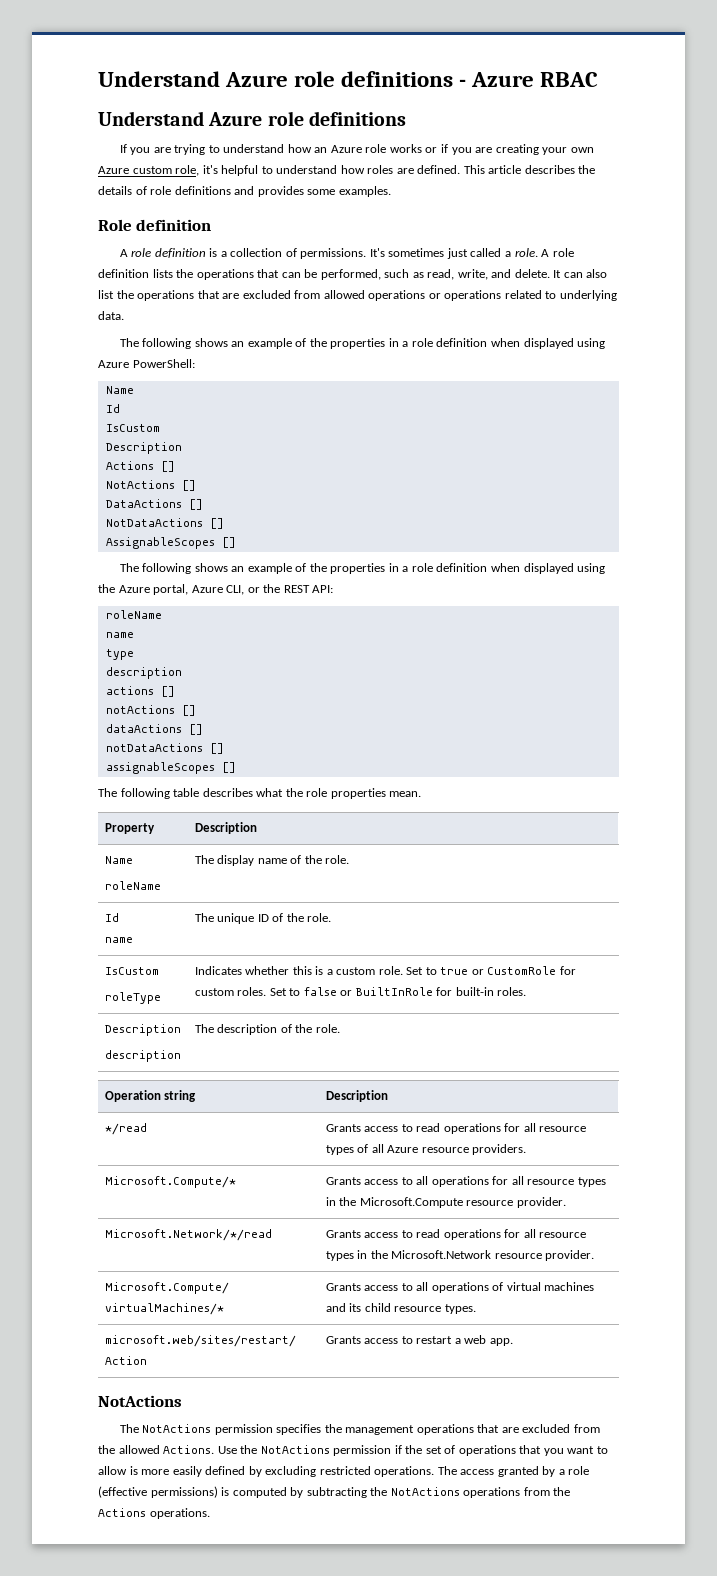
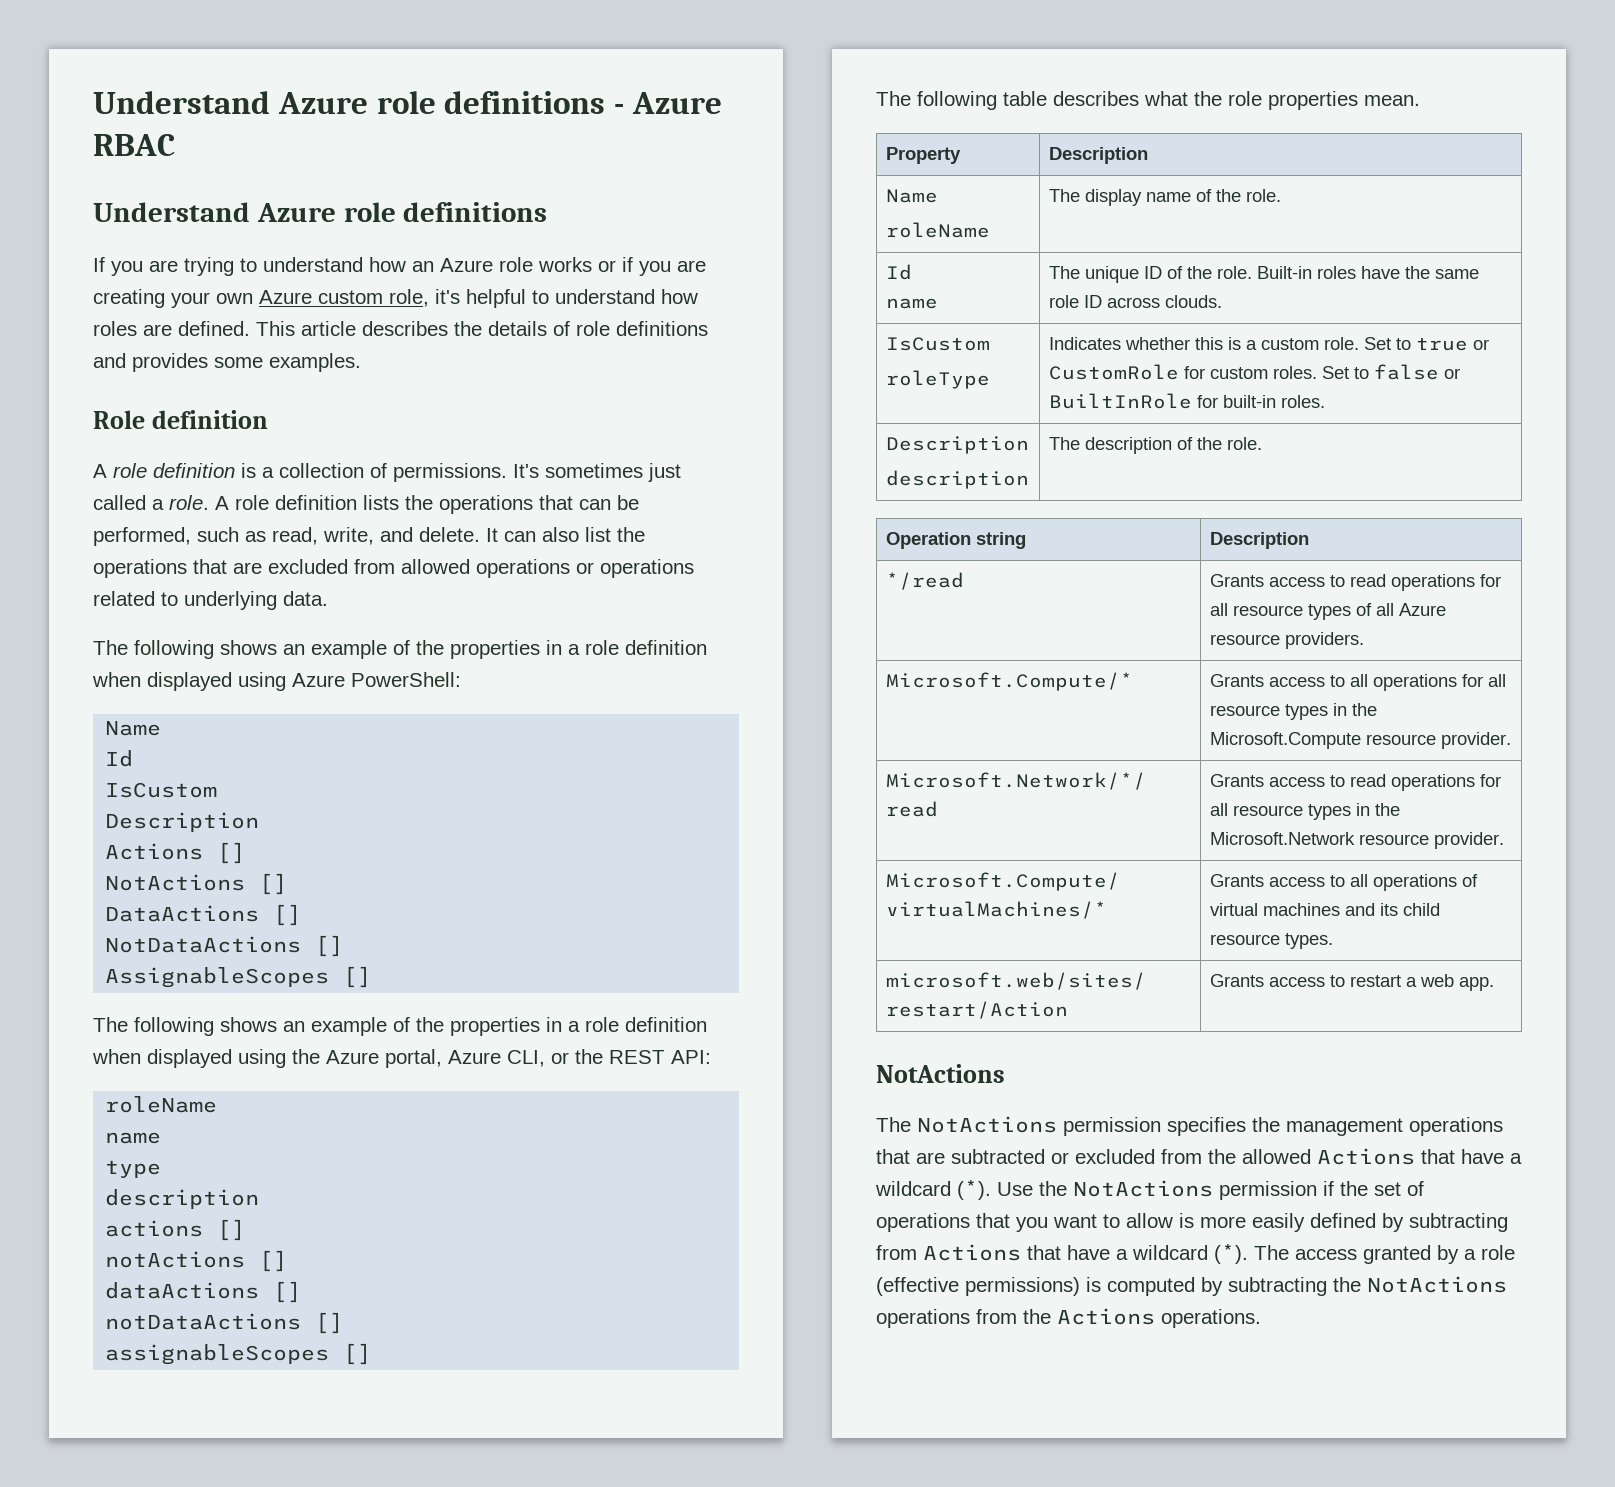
  Property | Description
  Name
  roleName | The display name of the role.
  Id
- name | The unique ID of the role.
+ name | The unique ID of the role. Built-in roles have the same role ID across clouds.
- The NotActions permission specifies the management operations that are excluded from the allowed Actions.
+ The NotActions permission specifies the management operations that are subtracted or excluded from the allowed Actions that have a wildcard (*).
- Use the NotActions permission if the set of operations that you want to allow is more easily defined by excluding restricted operations.
+ Use the NotActions permission if the set of operations that you want to allow is more easily defined by subtracting from Actions that have a wildcard (*).

